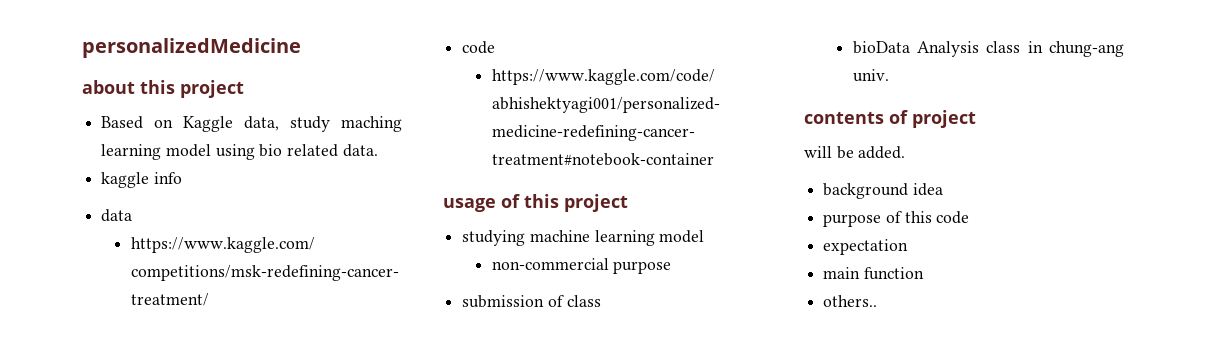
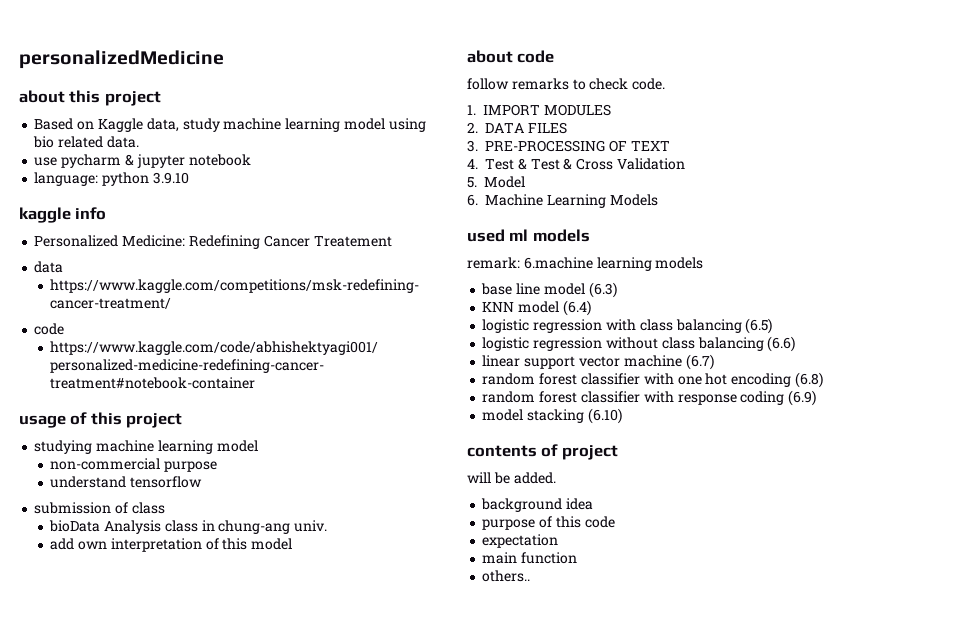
- Based on Kaggle data, study maching learning model using bio related data.
+ Based on Kaggle data, study machine learning model using bio related data.
+ use pycharm & jupyter notebook
+ language: python 3.9.10
  kaggle info
+ Personalized Medicine: Redefining Cancer Treatement
+ understand tensorflow
+ add own interpretation of this model
+ about code
+ follow remarks to check code.
+ 1. IMPORT MODULES
+ 2. DATA FILES
+ 3. PRE-PROCESSING OF TEXT
+ 4. Test & Test & Cross Validation
+ 5. Model
+ 6. Machine Learning Models
+ used ml models
+ remark: 6.machine learning models
+ base line model (6.3)
+ KNN model (6.4)
+ logistic regression with class balancing (6.5)
+ logistic regression without class balancing (6.6)
+ linear support vector machine (6.7)
+ random forest classifier with one hot encoding (6.8)
+ random forest classifier with response coding (6.9)
+ model stacking (6.10)

